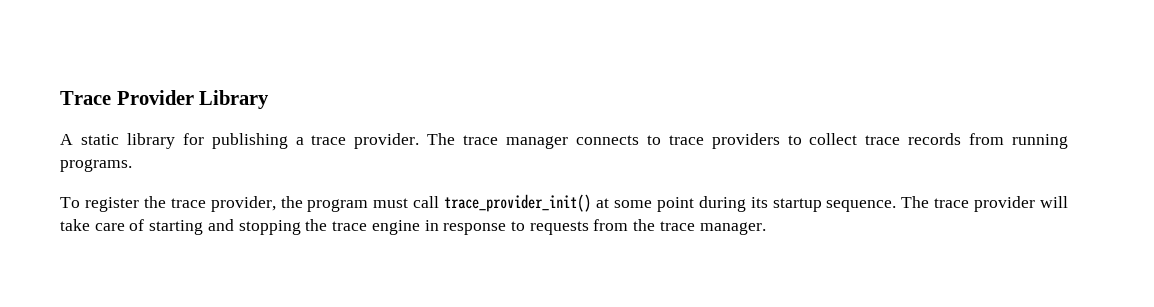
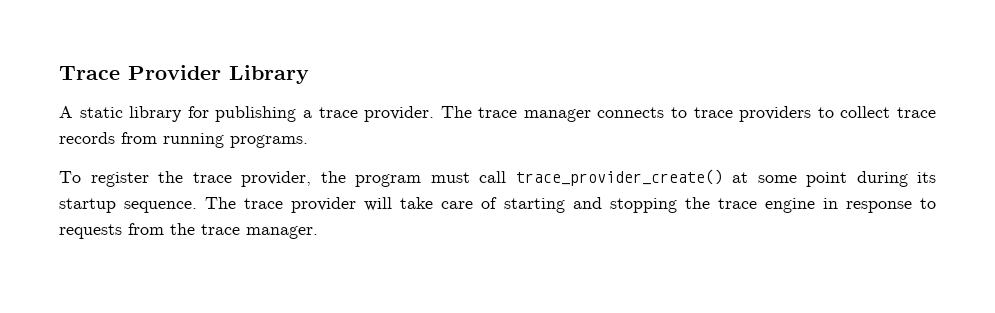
- To register the trace provider, the program must call trace_provider_init() at some point during its startup sequence.
+ To register the trace provider, the program must call trace_provider_create() at some point during its startup sequence.

